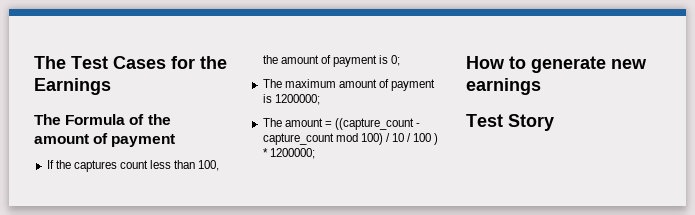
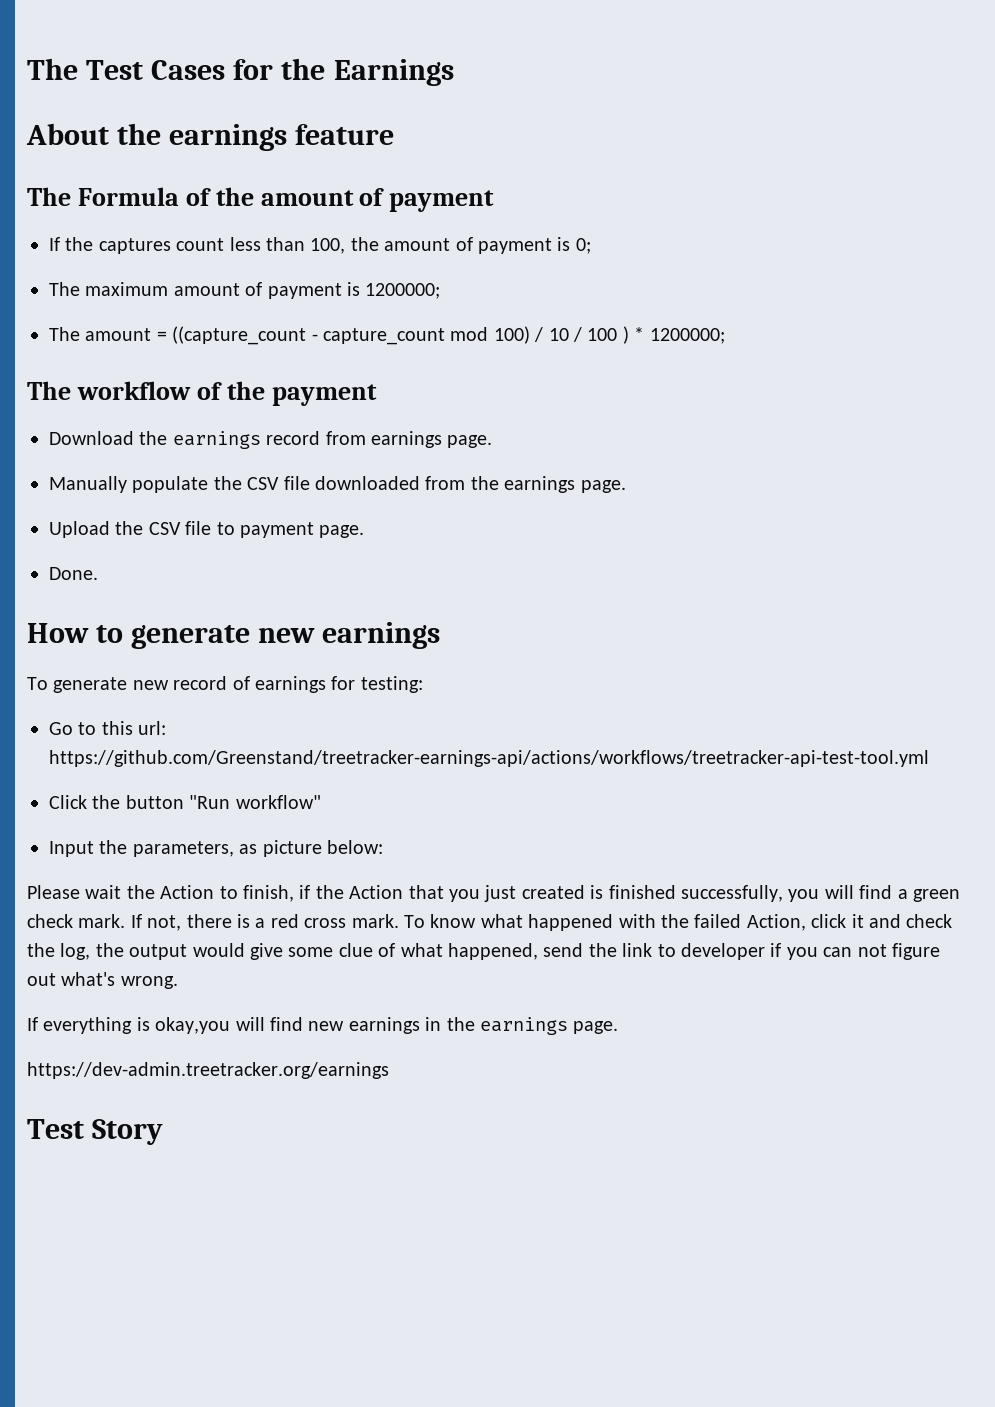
+ About the earnings feature
+ The workflow of the payment
+ Download the earnings record from earnings page.
+ Manually populate the CSV file downloaded from the earnings page.
+ Upload the CSV file to payment page.
+ Done.
+ To generate new record of earnings for testing:
+ Go to this url: https://github.com/Greenstand/treetracker-earnings-api/actions/workflows/treetracker-api-test-tool.yml
+ Click the button "Run workflow"
+ Input the parameters, as picture below:
+ Please wait the Action to finish, if the Action that you just created is finished successfully, you will find a green check mark. If not, there is a red cross mark. To know what happened with the failed Action, click it and check the log, the output would give some clue of what happened, send the link to developer if you can not figure out what's wrong.
+ If everything is okay,you will find new earnings in the earnings page.
+ https://dev-admin.treetracker.org/earnings

